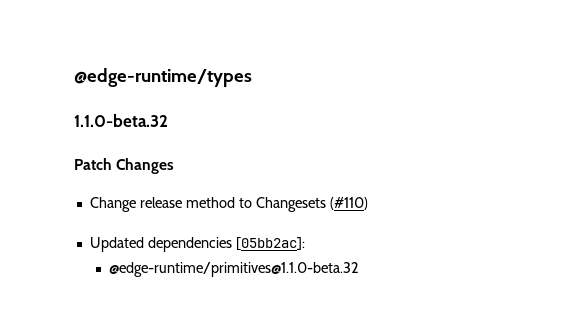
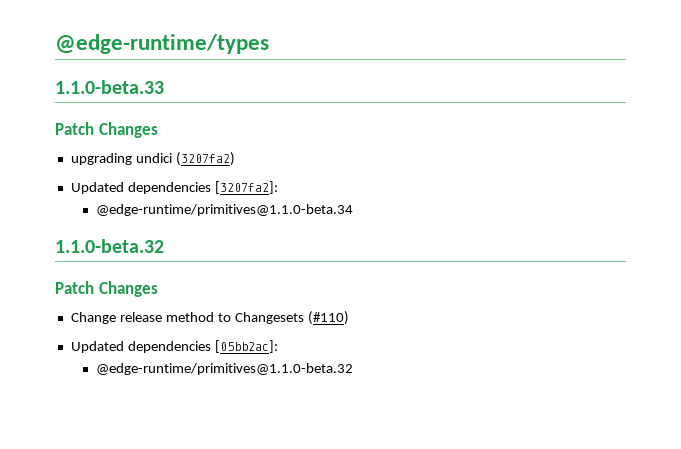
+ 1.1.0-beta.33
+ Patch Changes
+ upgrading undici (3207fa2)
+ Updated dependencies [3207fa2]:
+ @edge-runtime/primitives@1.1.0-beta.34

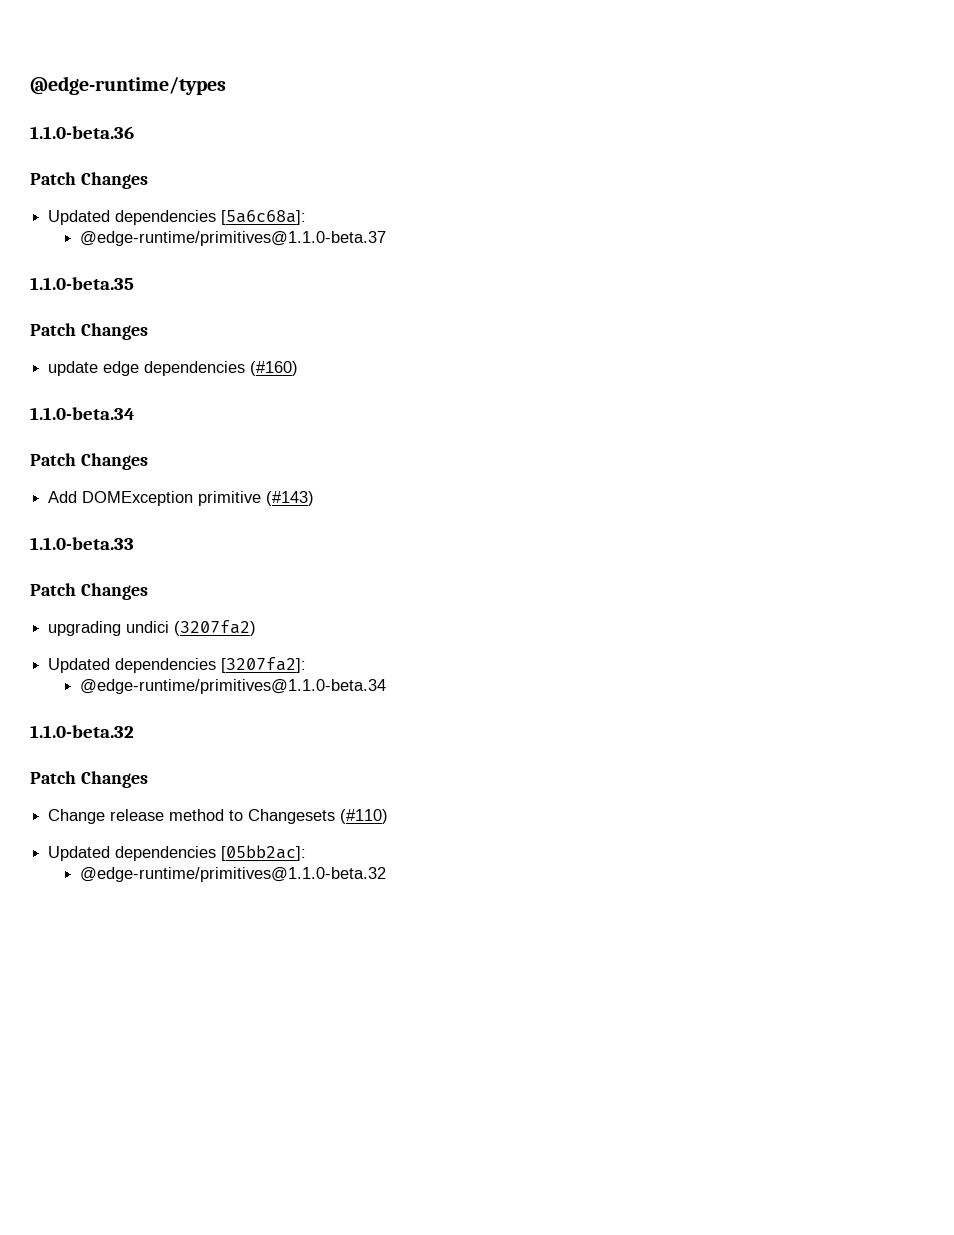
+ 1.1.0-beta.36
+ Patch Changes
+ Updated dependencies [5a6c68a]:
+ @edge-runtime/primitives@1.1.0-beta.37
+ 1.1.0-beta.35
+ Patch Changes
+ update edge dependencies (#160)
+ 1.1.0-beta.34
+ Patch Changes
+ Add DOMException primitive (#143)

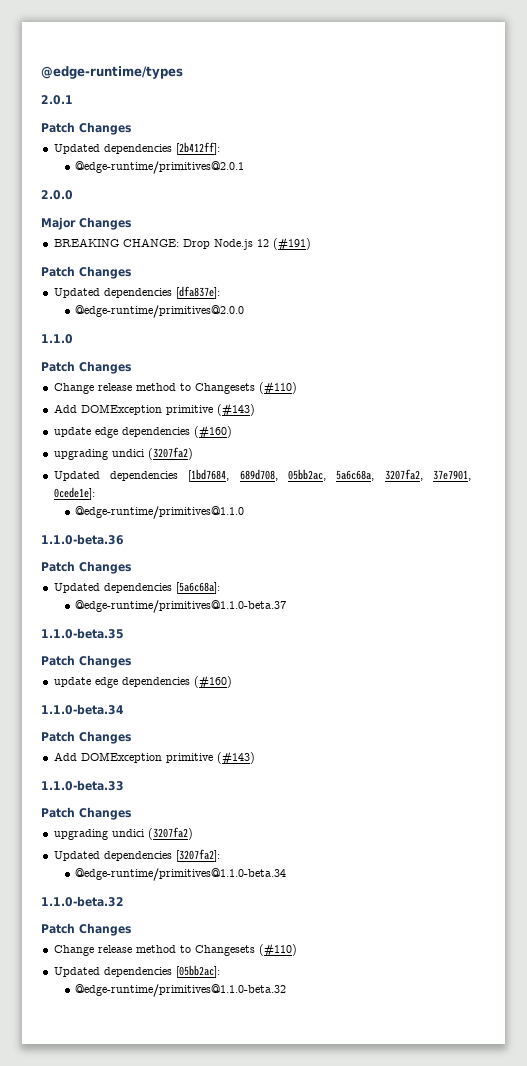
+ 2.0.1
+ Patch Changes
+ Updated dependencies [2b412ff]:
+ @edge-runtime/primitives@2.0.1
+ 2.0.0
+ Major Changes
+ BREAKING CHANGE: Drop Node.js 12 (#191)
+ Patch Changes
+ Updated dependencies [dfa837e]:
+ @edge-runtime/primitives@2.0.0
+ 1.1.0
+ Patch Changes
+ Change release method to Changesets (#110)
+ Add DOMException primitive (#143)
+ update edge dependencies (#160)
+ upgrading undici (3207fa2)
+ Updated dependencies [1bd7684, 689d708, 05bb2ac, 5a6c68a, 3207fa2, 37e7901, 0cede1e]:
+ @edge-runtime/primitives@1.1.0

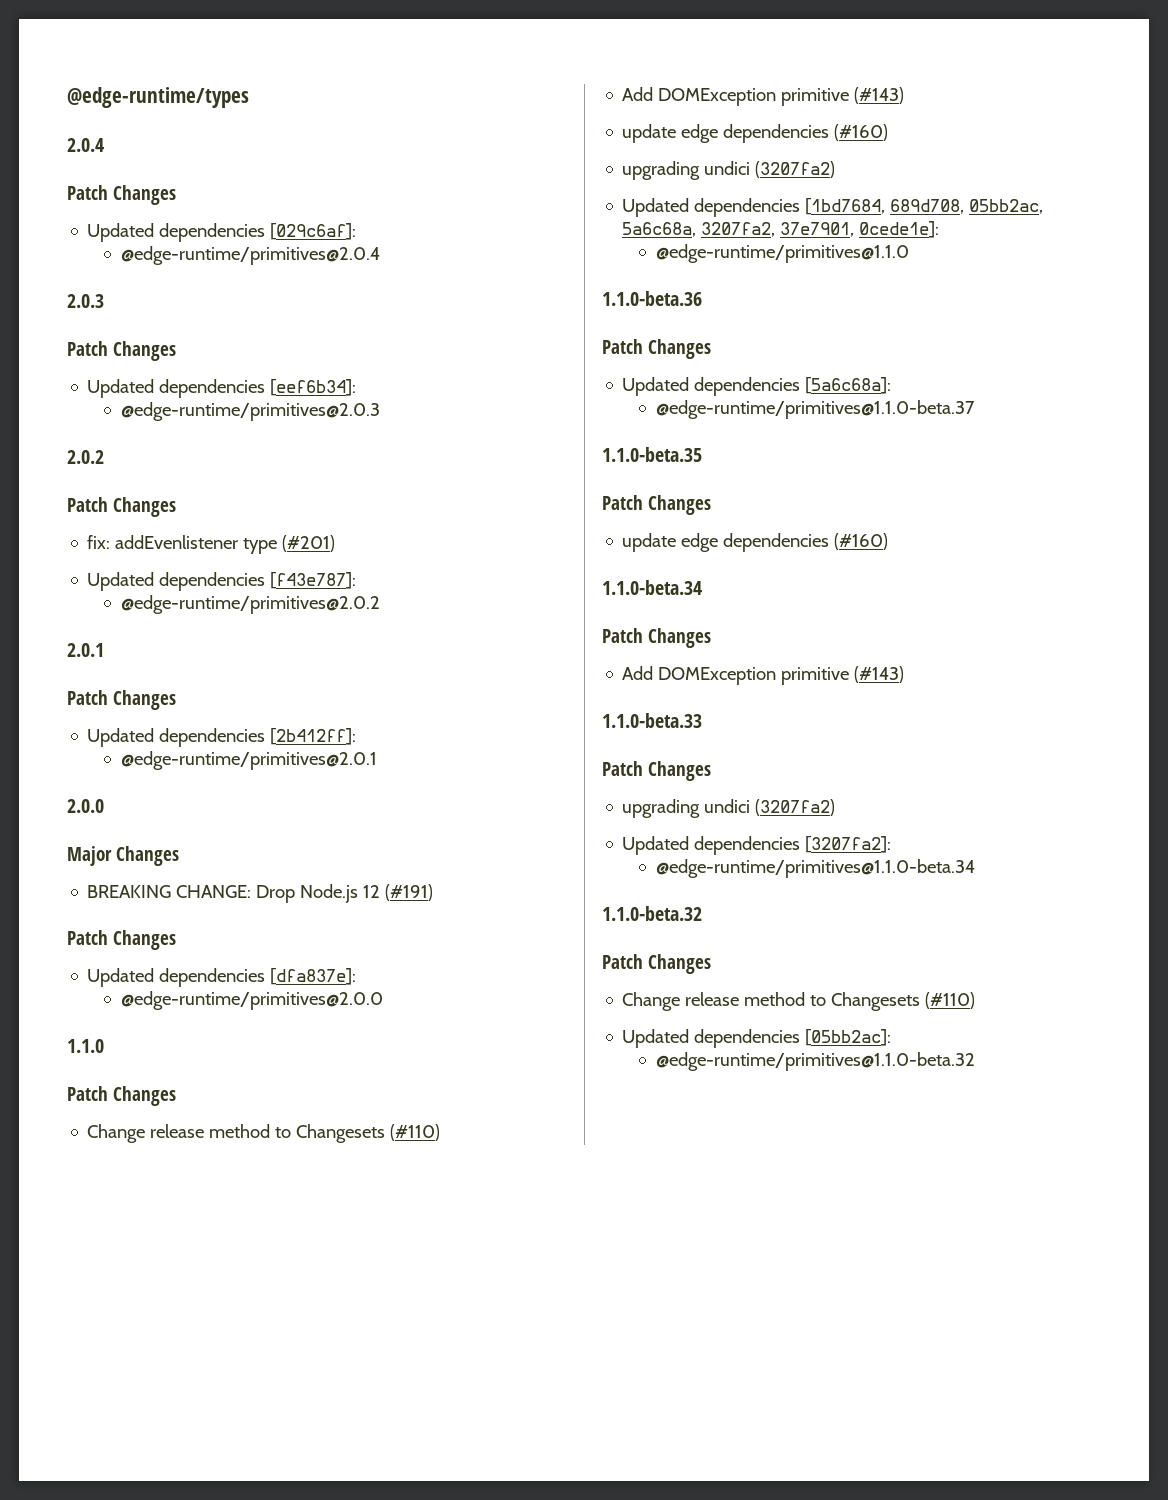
+ 2.0.4
+ Patch Changes
+ Updated dependencies [029c6af]:
+ @edge-runtime/primitives@2.0.4
+ 2.0.3
+ Patch Changes
+ Updated dependencies [eef6b34]:
+ @edge-runtime/primitives@2.0.3
+ 2.0.2
+ Patch Changes
+ fix: addEvenlistener type (#201)
+ Updated dependencies [f43e787]:
+ @edge-runtime/primitives@2.0.2

